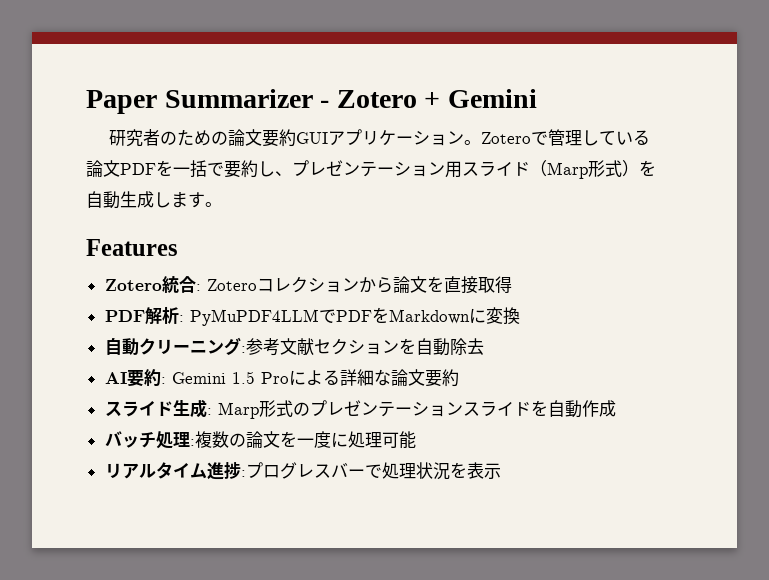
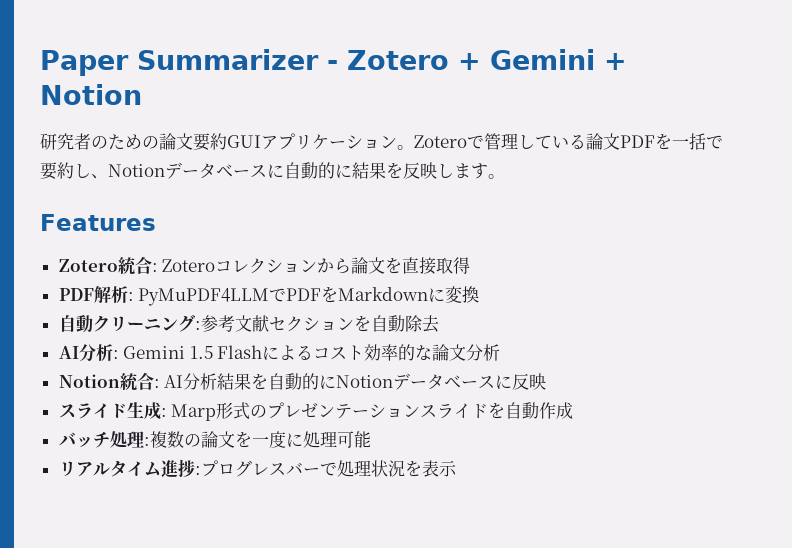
- Paper Summarizer - Zotero + Gemini
+ Paper Summarizer - Zotero + Gemini + Notion
- Zoteroで管理している論文PDFを一括で要約し、プレゼンテーション用スライド（Marp形式）を自動生成します。
+ Zoteroで管理している論文PDFを一括で要約し、Notionデータベースに自動的に結果を反映します。
- AI要約: Gemini 1.5 Proによる詳細な論文要約
+ AI分析: Gemini 1.5 Flashによるコスト効率的な論文分析
+ Notion統合: AI分析結果を自動的にNotionデータベースに反映

